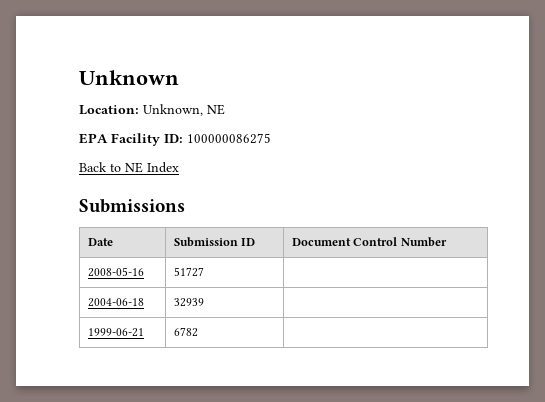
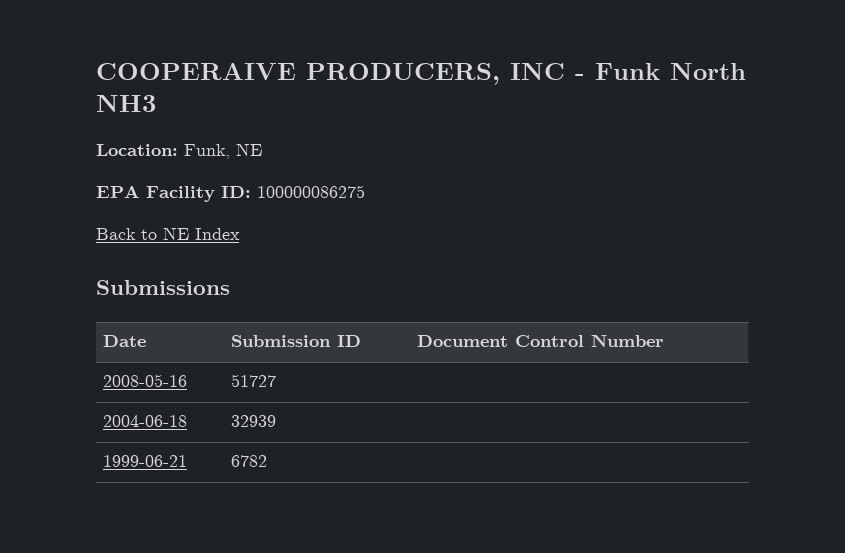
- Unknown
+ COOPERAIVE PRODUCERS, INC - Funk North NH3
- Location: Unknown, NE
+ Location: Funk, NE

